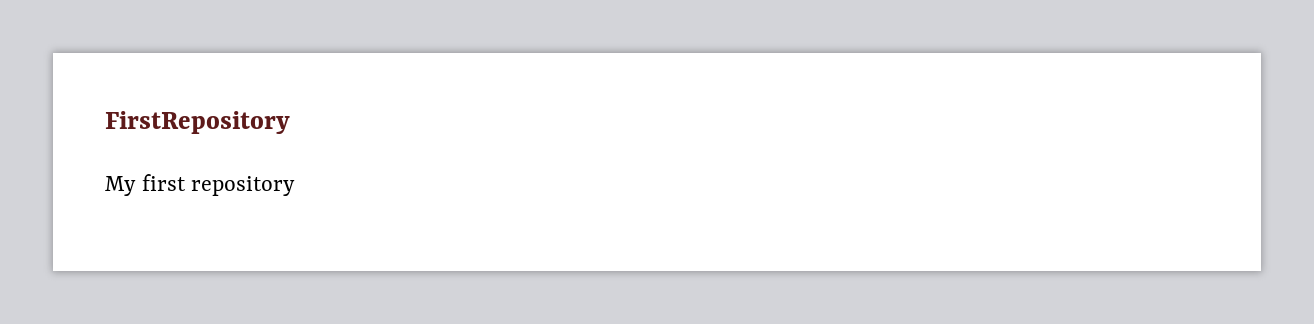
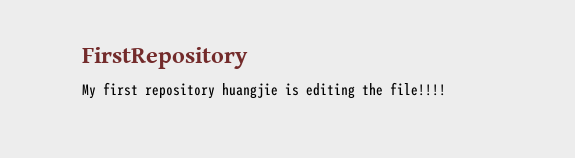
- My first repository
+ My first repository huangjie is editing the file!!!!

